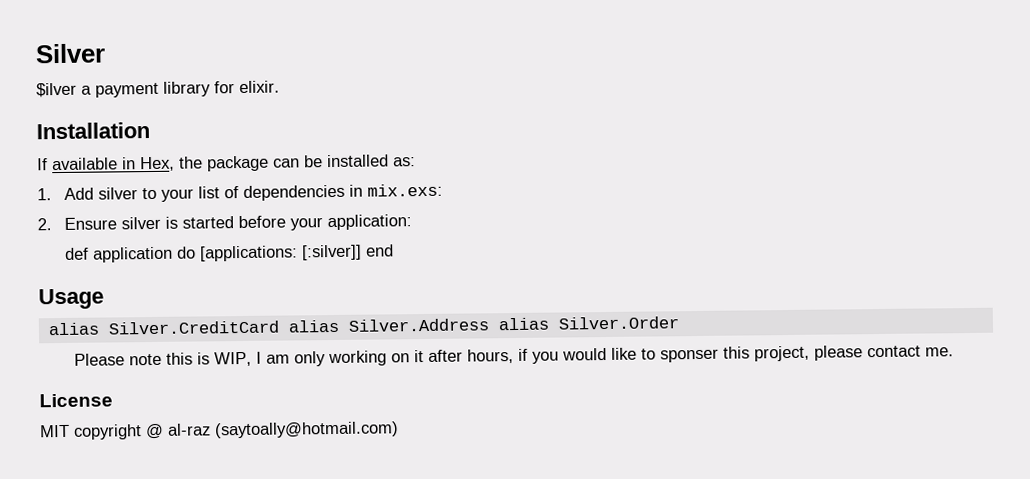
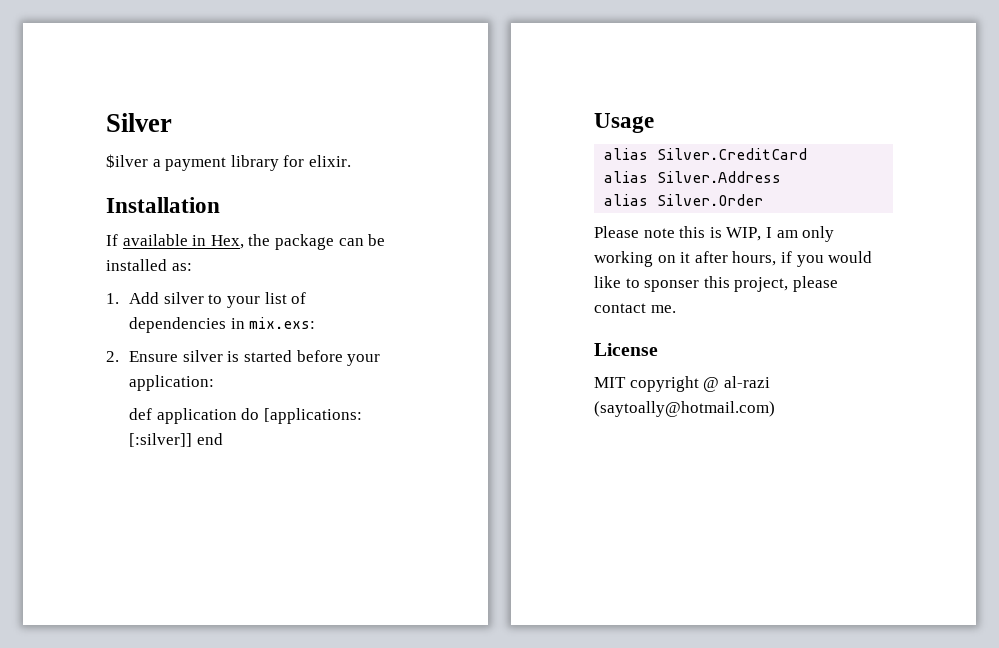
- alias Silver.CreditCard alias Silver.Address alias Silver.Order
+ alias Silver.CreditCard
+ alias Silver.Address
+ alias Silver.Order
- MIT copyright @ al-raz (saytoally@hotmail.com)
+ MIT copyright @ al-razi (saytoally@hotmail.com)

